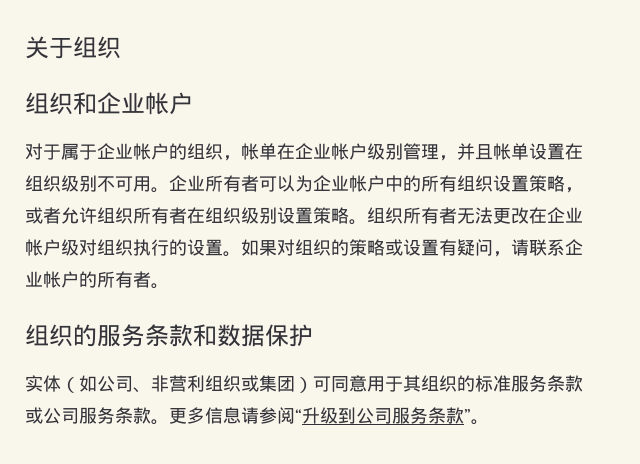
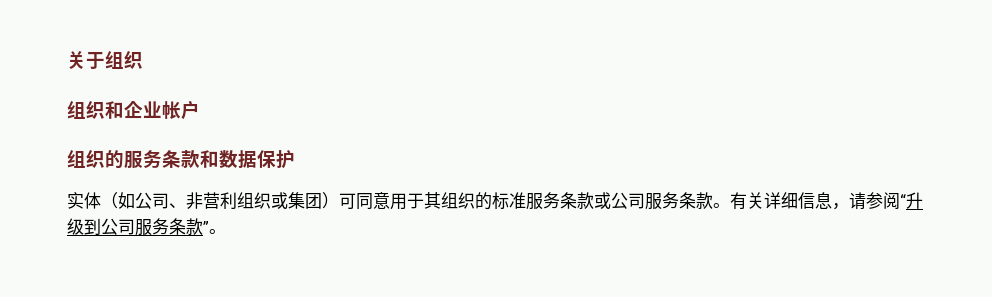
- 对于属于企业帐户的组织，帐单在企业帐户级别管理，并且帐单设置在组织级别不可用。企业所有者可以为企业帐户中的所有组织设置策略，或者允许组织所有者在组织级别设置策略。组织所有者无法更改在企业帐户级对组织执行的设置。如果对组织的策略或设置有疑问，请联系企业帐户的所有者。
- 更多信息请参阅“升级到公司服务条款”。
+ 有关详细信息，请参阅“升级到公司服务条款”。

